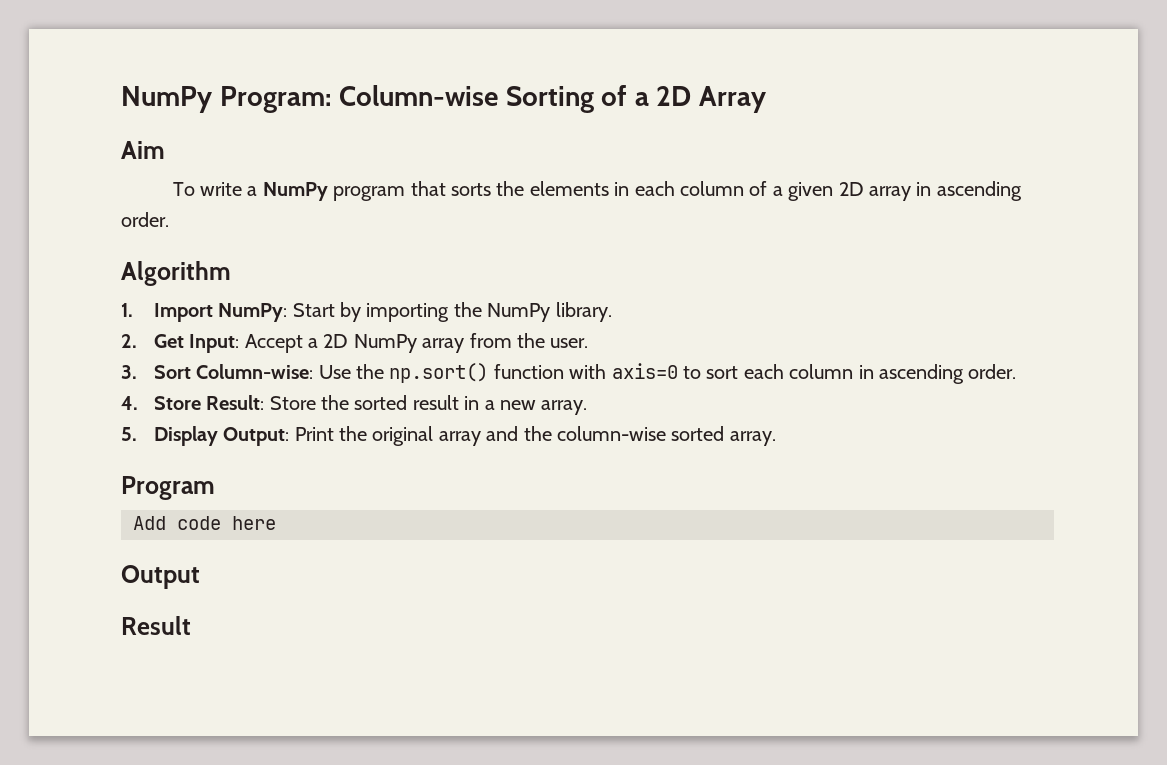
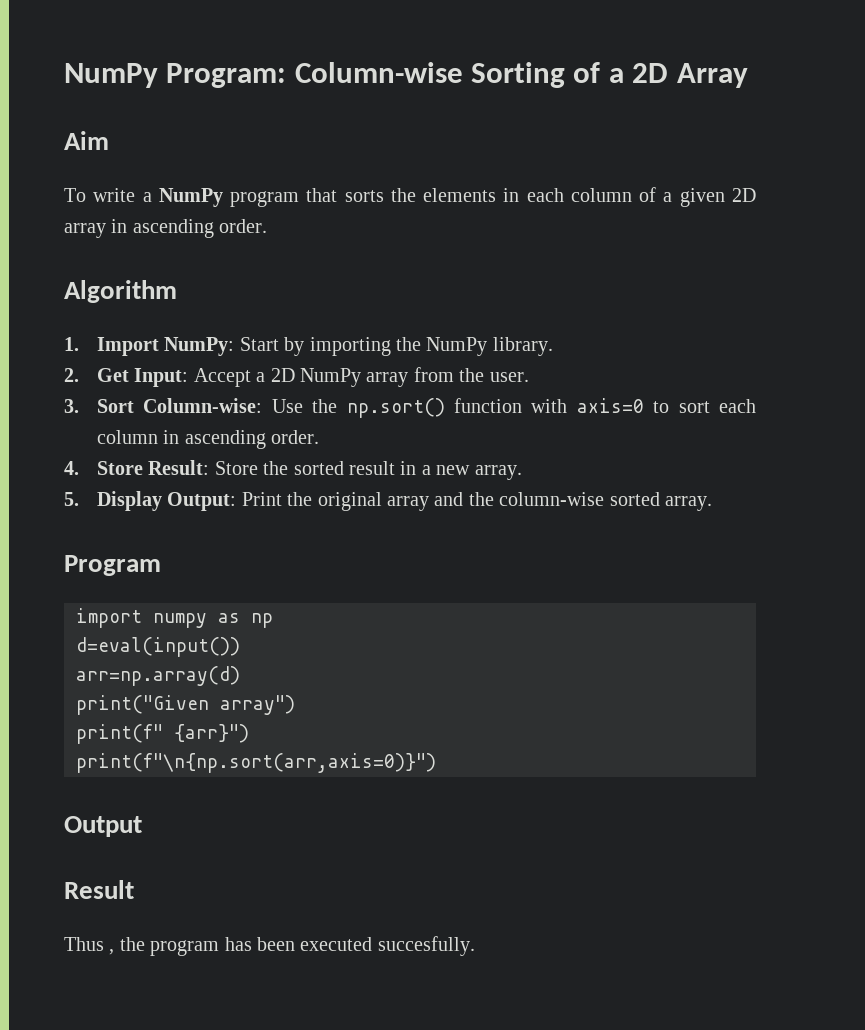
- Add code here
+ import numpy as np
+ d=eval(input())
+ arr=np.array(d)
+ print("Given array")
+ print(f" {arr}")
+ print(f"\n{np.sort(arr,axis=0)}")
  Output
  Result
+ Thus , the program has been executed succesfully.

